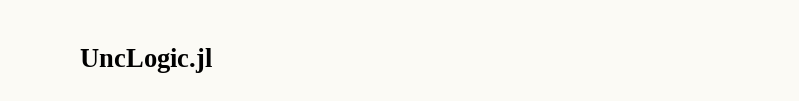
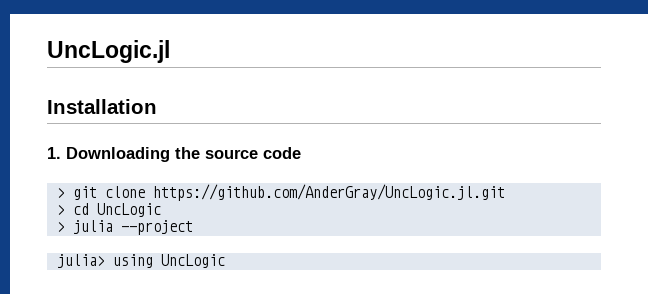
+ Installation
+ 1. Downloading the source code
+ > git clone https://github.com/AnderGray/UncLogic.jl.git
+ > cd UncLogic
+ > julia --project
+ julia> using UncLogic

